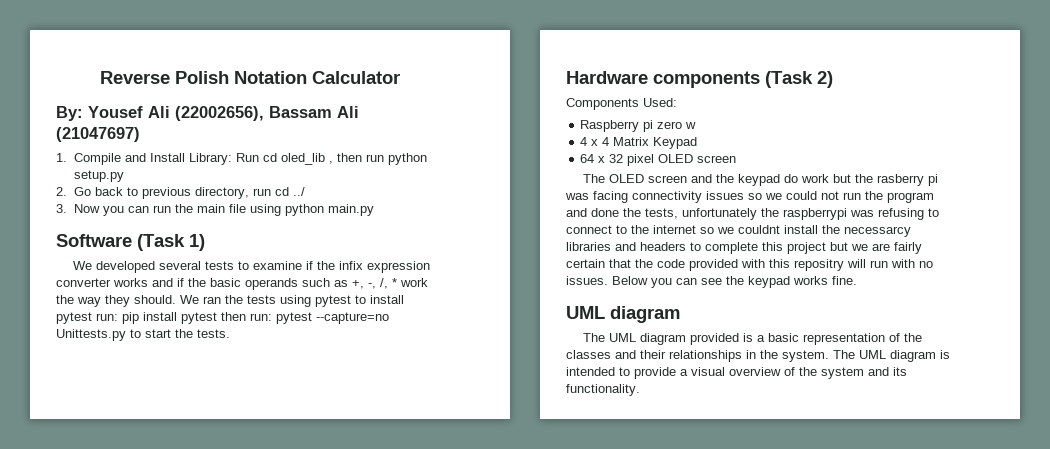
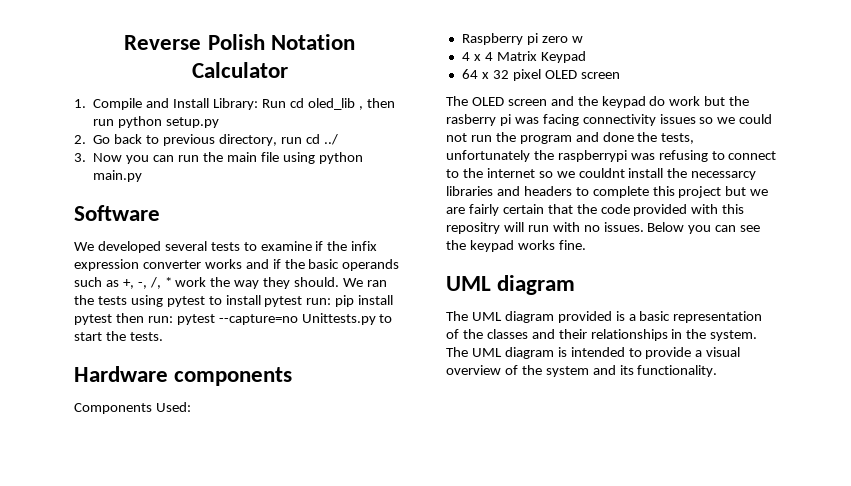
- By: Yousef Ali (22002656), Bassam Ali (21047697)
- Software (Task 1)
+ Software
- Hardware components (Task 2)
+ Hardware components

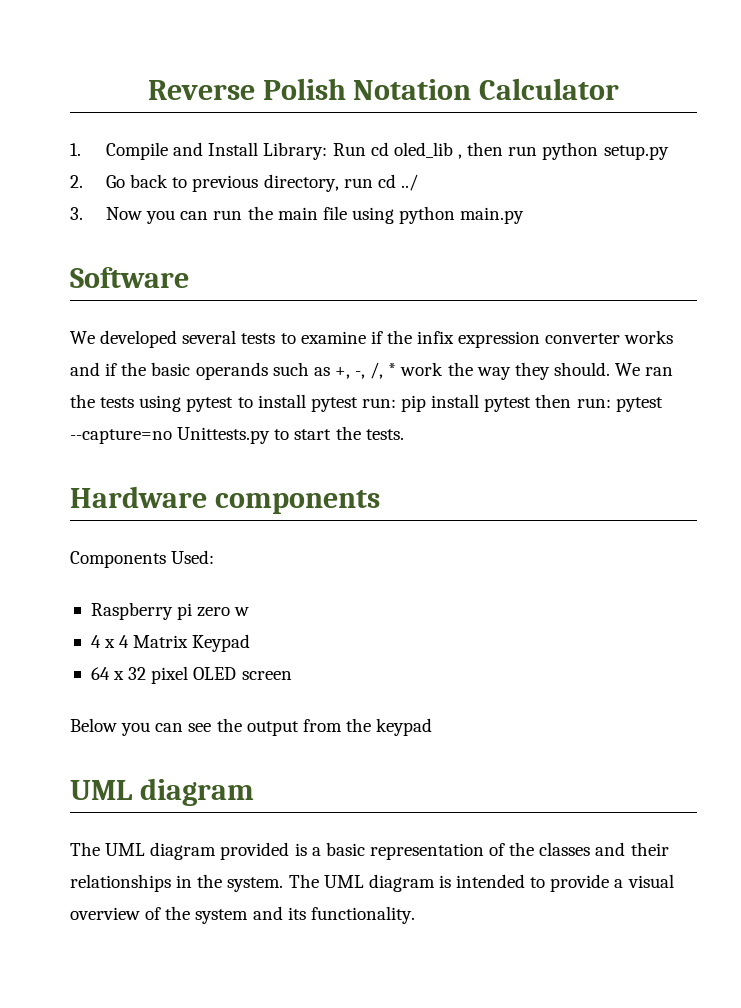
- The OLED screen and the keypad do work but the rasberry pi was facing connectivity issues so we could not run the program and done the tests, unfortunately the raspberrypi was refusing to connect to the internet so we couldnt install the necessarcy libraries and headers to complete this project but we are fairly certain that the code provided with this repositry will run with no issues. Below you can see the keypad works fine.
+ Below you can see the output from the keypad

